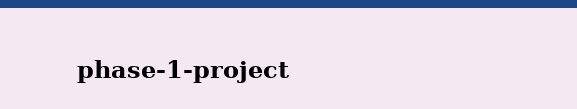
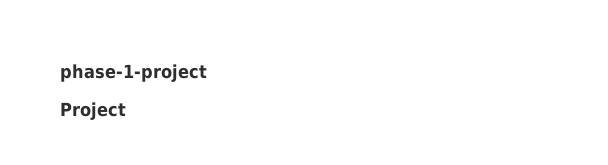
+ Project

